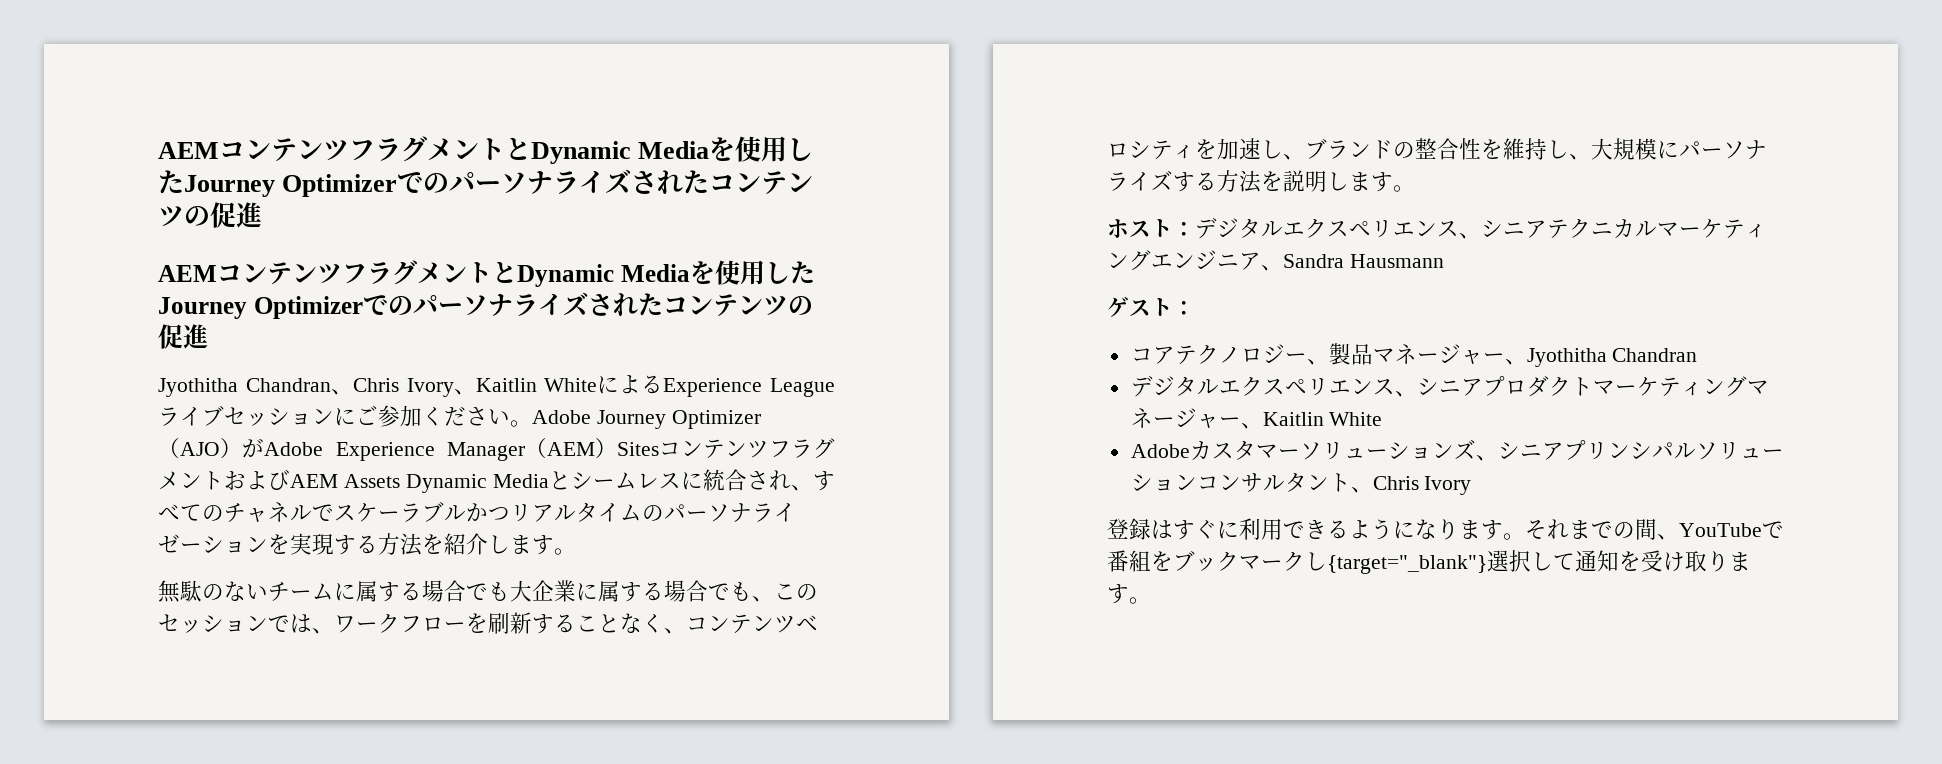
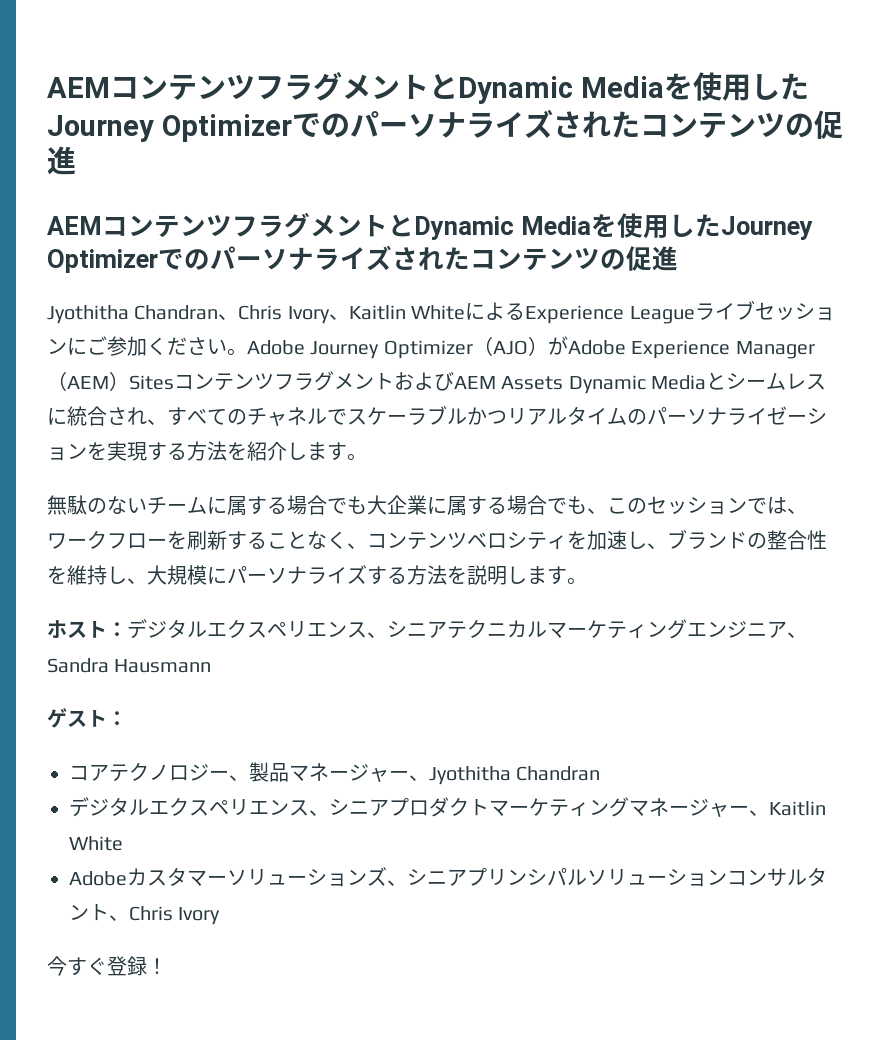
- 登録はすぐに利用できるようになります。それまでの間、YouTubeで番組をブックマークし{target="_blank"}選択して通知を受け取ります。
+ 今すぐ登録！

